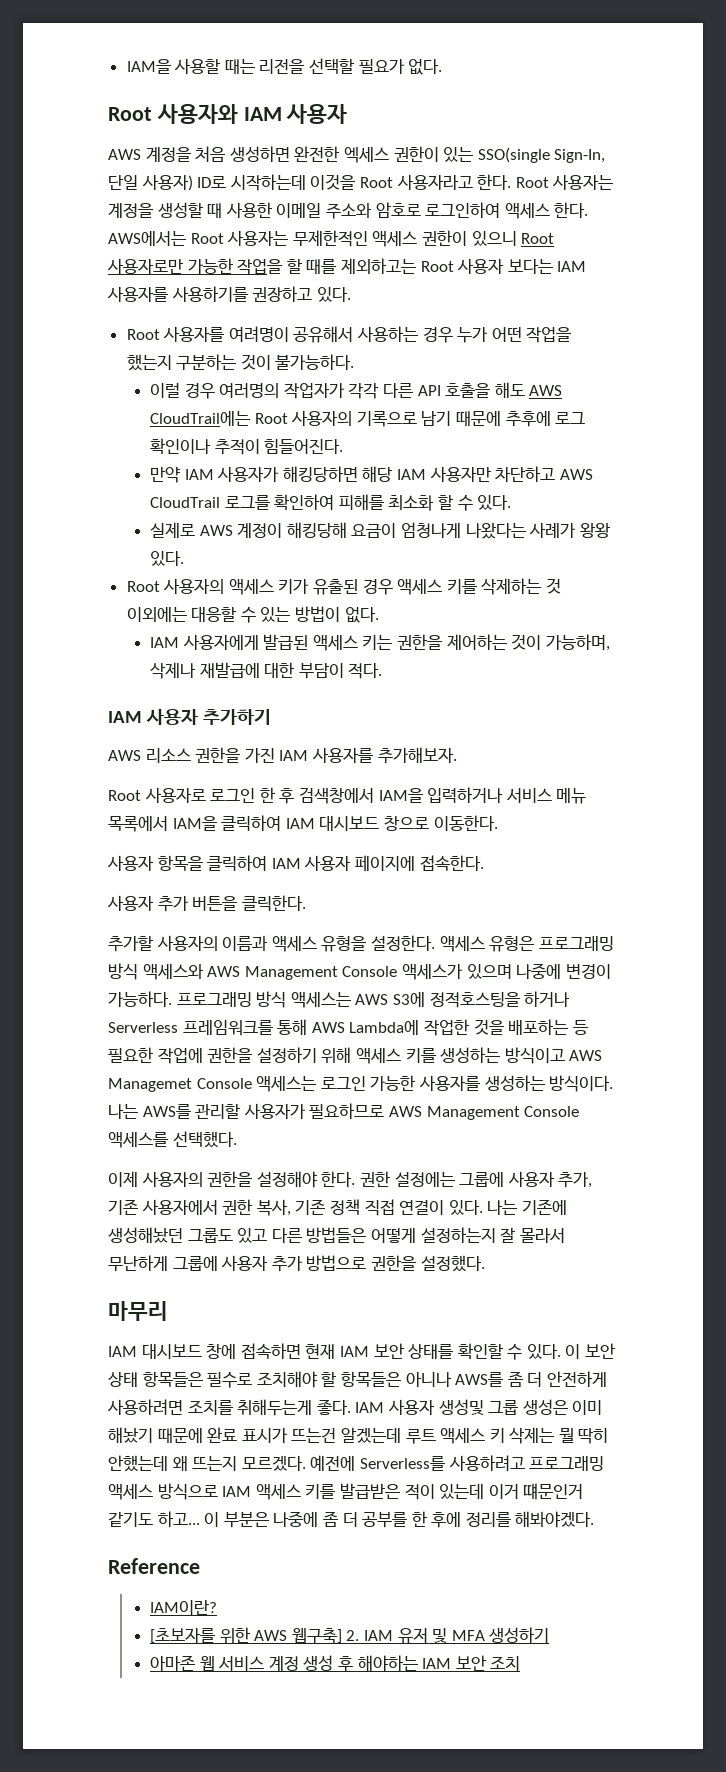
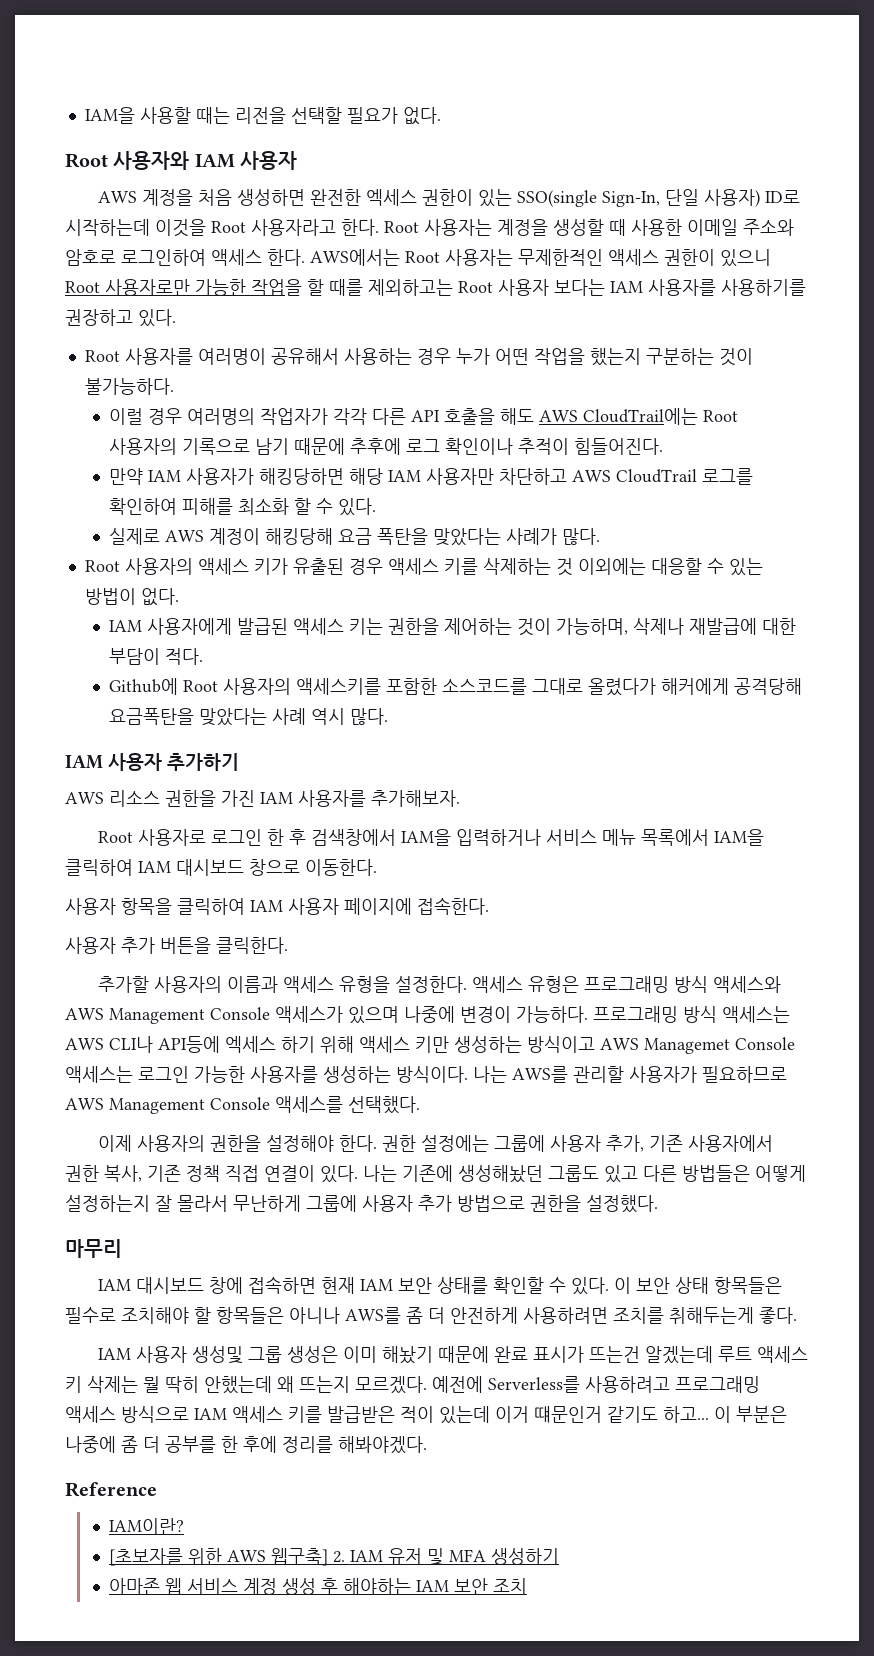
- Root 사용자를 여려명이 공유해서 사용하는 경우 누가 어떤 작업을 했는지 구분하는 것이 불가능하다.
+ Root 사용자를 여러명이 공유해서 사용하는 경우 누가 어떤 작업을 했는지 구분하는 것이 불가능하다.
- 실제로 AWS 계정이 해킹당해 요금이 엄청나게 나왔다는 사례가 왕왕 있다.
+ 실제로 AWS 계정이 해킹당해 요금 폭탄을 맞았다는 사례가 많다.
+ Github에 Root 사용자의 액세스키를 포함한 소스코드를 그대로 올렸다가 해커에게 공격당해 요금폭탄을 맞았다는 사례 역시 많다.
- 프로그래밍 방식 액세스는 AWS S3에 정적호스팅을 하거나 Serverless 프레임워크를 통해 AWS Lambda에 작업한 것을 배포하는 등 필요한 작업에 권한을 설정하기 위해 액세스 키를 생성하는 방식이고 AWS Managemet Console 액세스는 로그인 가능한 사용자를 생성하는 방식이다.
+ 프로그래밍 방식 액세스는 AWS CLI나 API등에 엑세스 하기 위해 액세스 키만 생성하는 방식이고 AWS Managemet Console 액세스는 로그인 가능한 사용자를 생성하는 방식이다.
- 이 보안 상태 항목들은 필수로 조치해야 할 항목들은 아니나 AWS를 좀 더 안전하게 사용하려면 조치를 취해두는게 좋다. IAM 사용자 생성및 그룹 생성은 이미 해놨기 때문에 완료 표시가 뜨는건 알겠는데 루트 액세스 키 삭제는 뭘 딱히 안했는데 왜 뜨는지 모르겠다.
+ 이 보안 상태 항목들은 필수로 조치해야 할 항목들은 아니나 AWS를 좀 더 안전하게 사용하려면 조치를 취해두는게 좋다.
+ IAM 사용자 생성및 그룹 생성은 이미 해놨기 때문에 완료 표시가 뜨는건 알겠는데 루트 액세스 키 삭제는 뭘 딱히 안했는데 왜 뜨는지 모르겠다.

